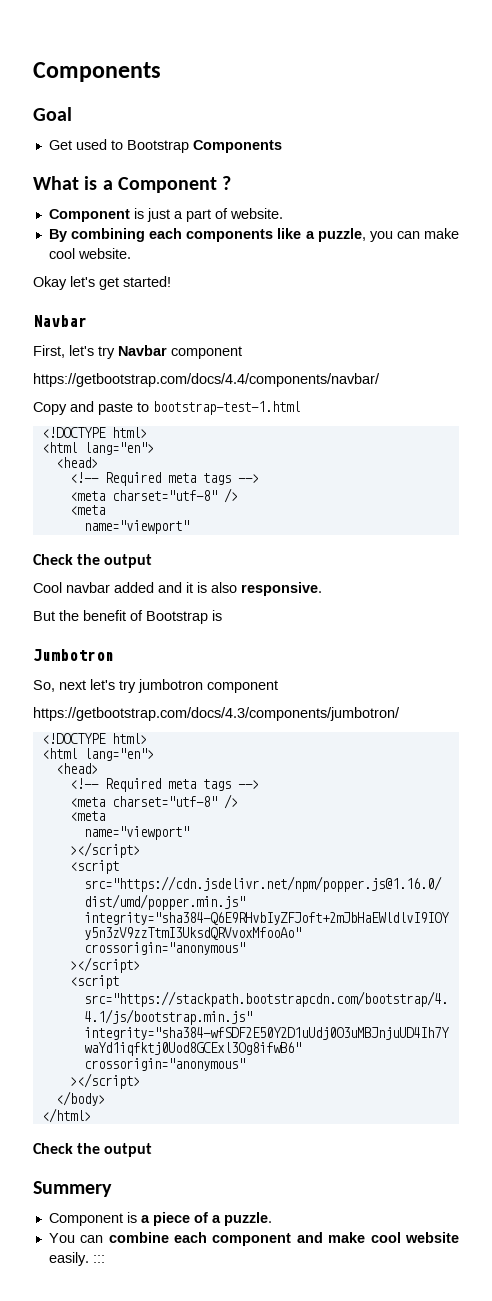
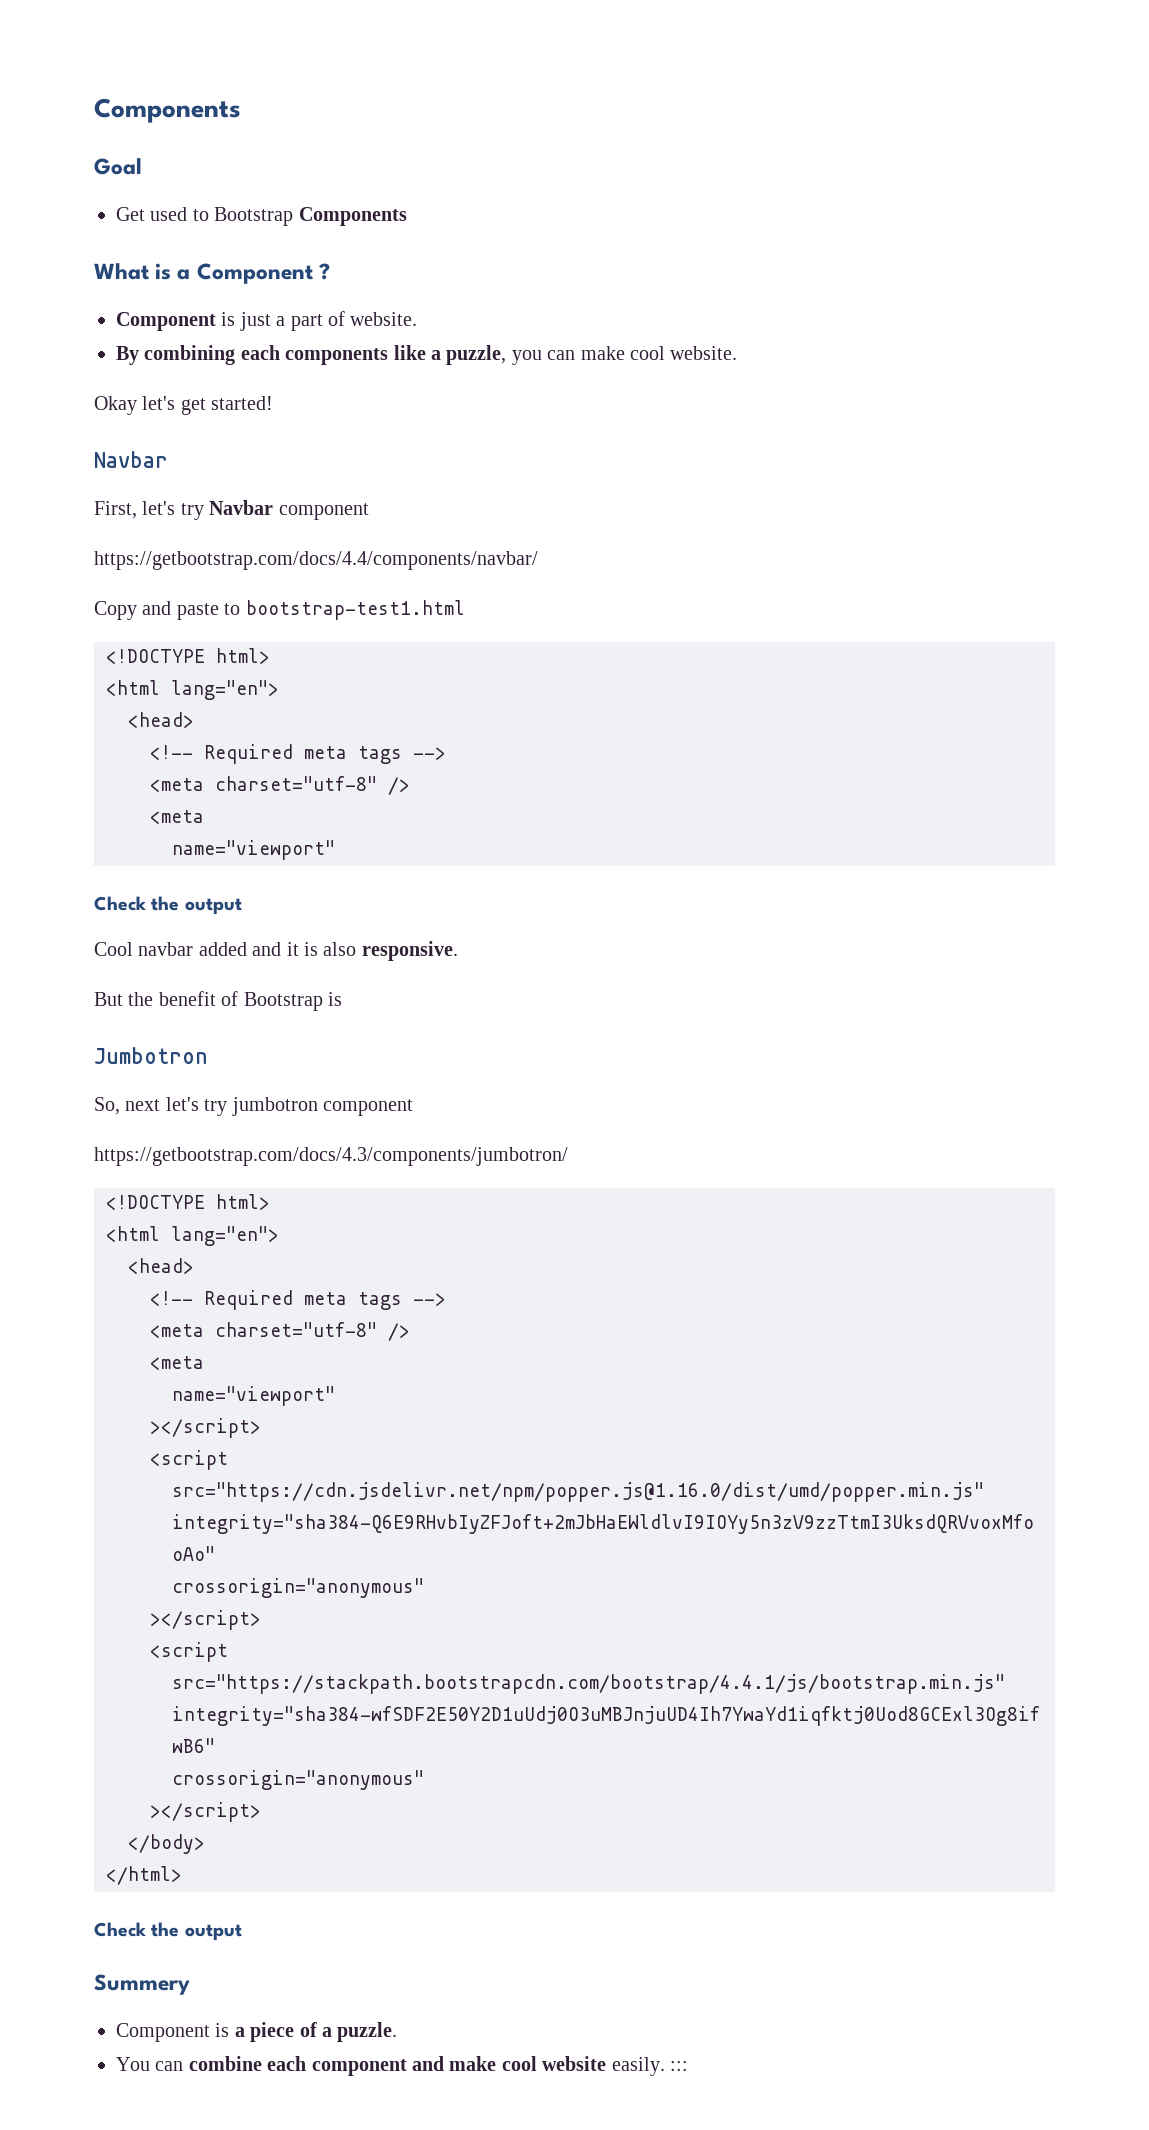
- Copy and paste to bootstrap-test-1.html
+ Copy and paste to bootstrap-test1.html

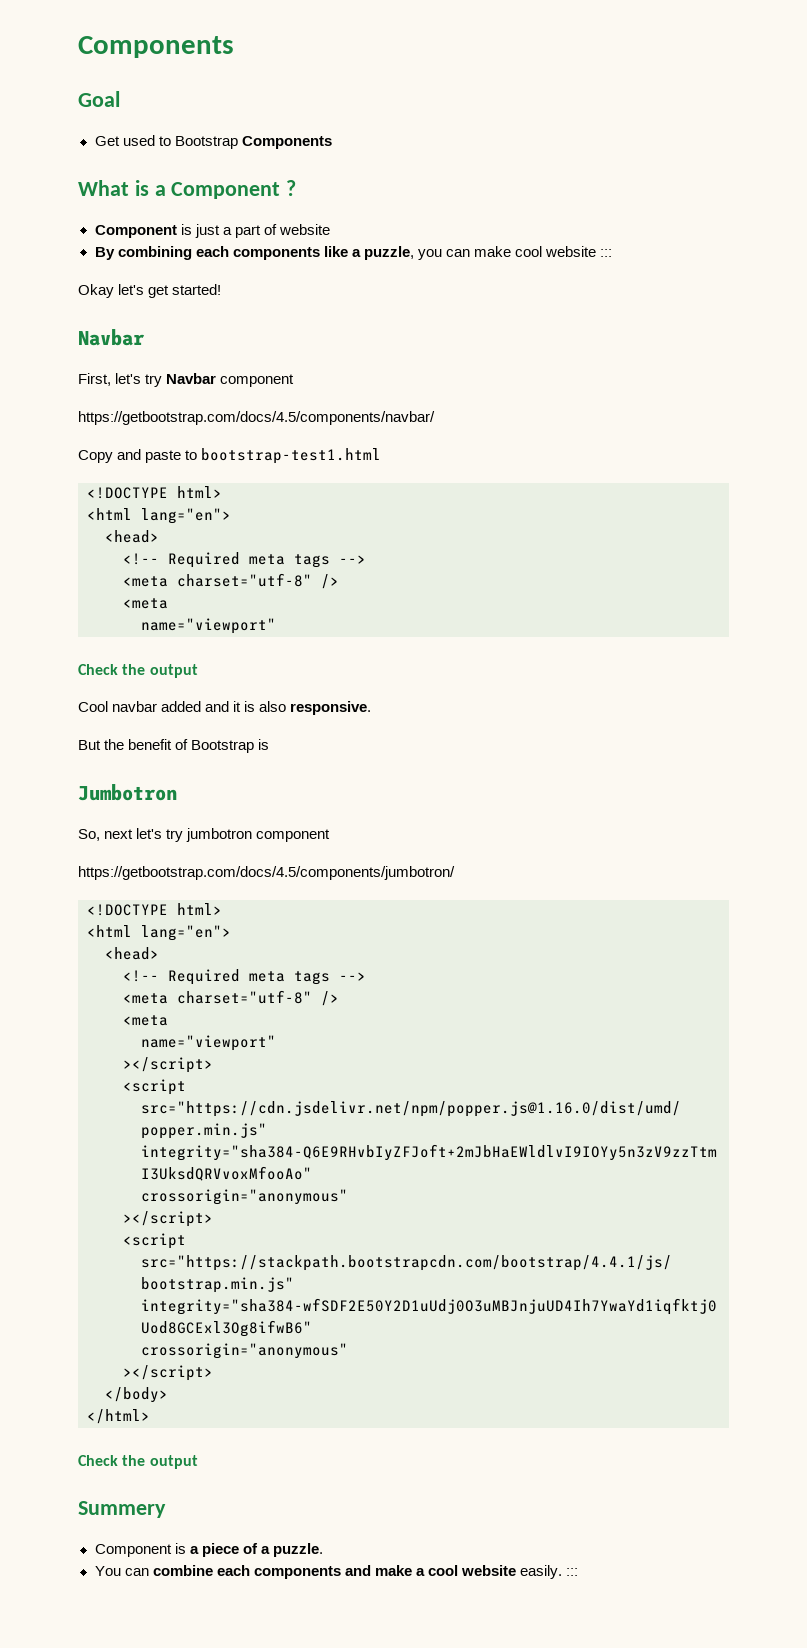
- Component is just a part of website.
+ Component is just a part of website
- By combining each components like a puzzle, you can make cool website.
+ By combining each components like a puzzle, you can make cool website :::
- https://getbootstrap.com/docs/4.4/components/navbar/
+ https://getbootstrap.com/docs/4.5/components/navbar/
- https://getbootstrap.com/docs/4.3/components/jumbotron/
+ https://getbootstrap.com/docs/4.5/components/jumbotron/
- You can combine each component and make cool website easily. :::
+ You can combine each components and make a cool website easily. :::

